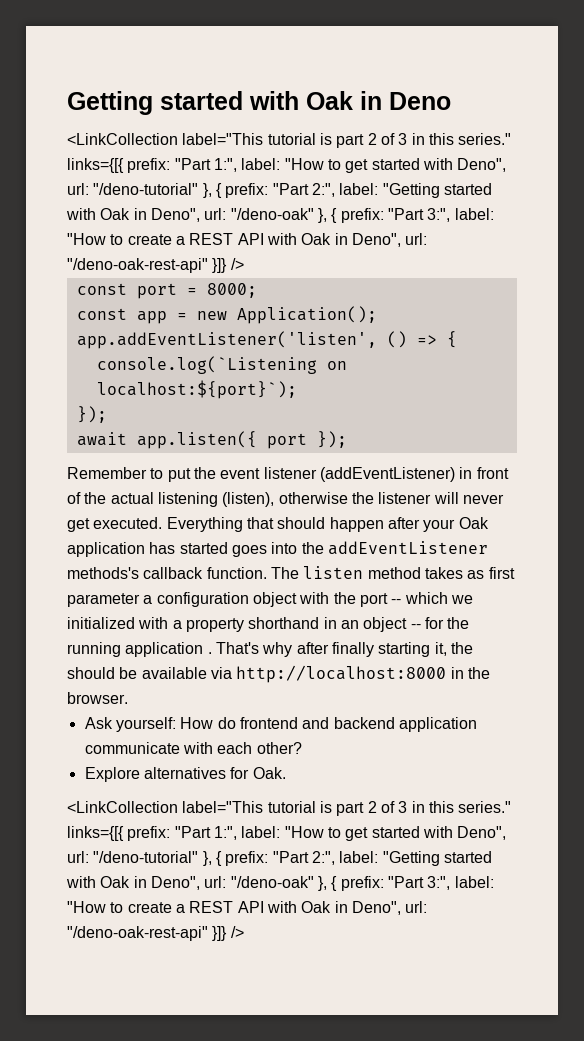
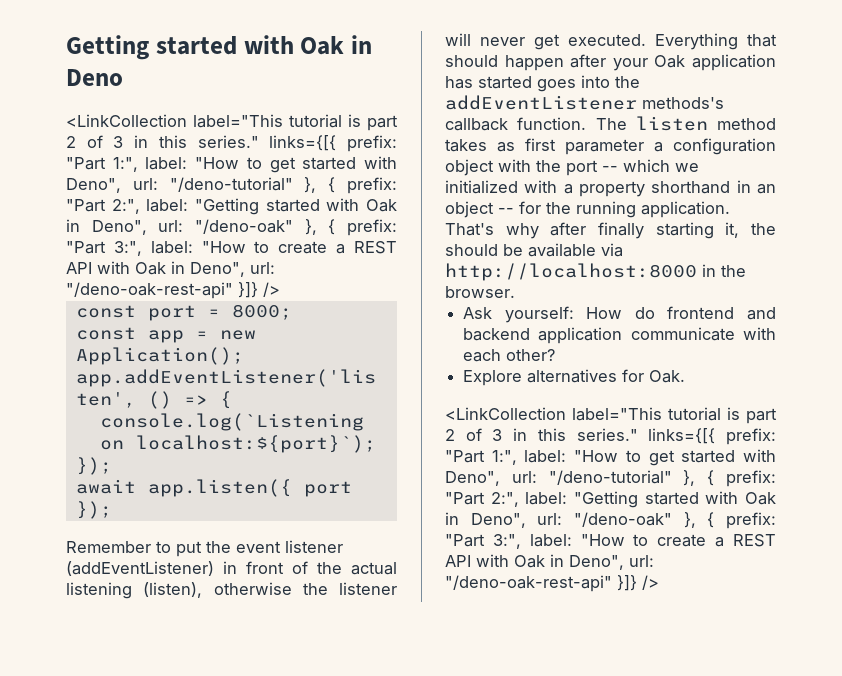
- The listen method takes as first parameter a configuration object with the port -- which we initialized with a property shorthand in an object -- for the running application .
+ The listen method takes as first parameter a configuration object with the port -- which we initialized with a property shorthand in an object -- for the running application.

